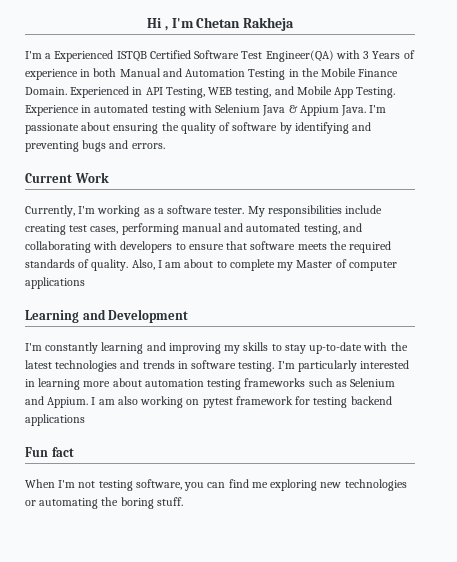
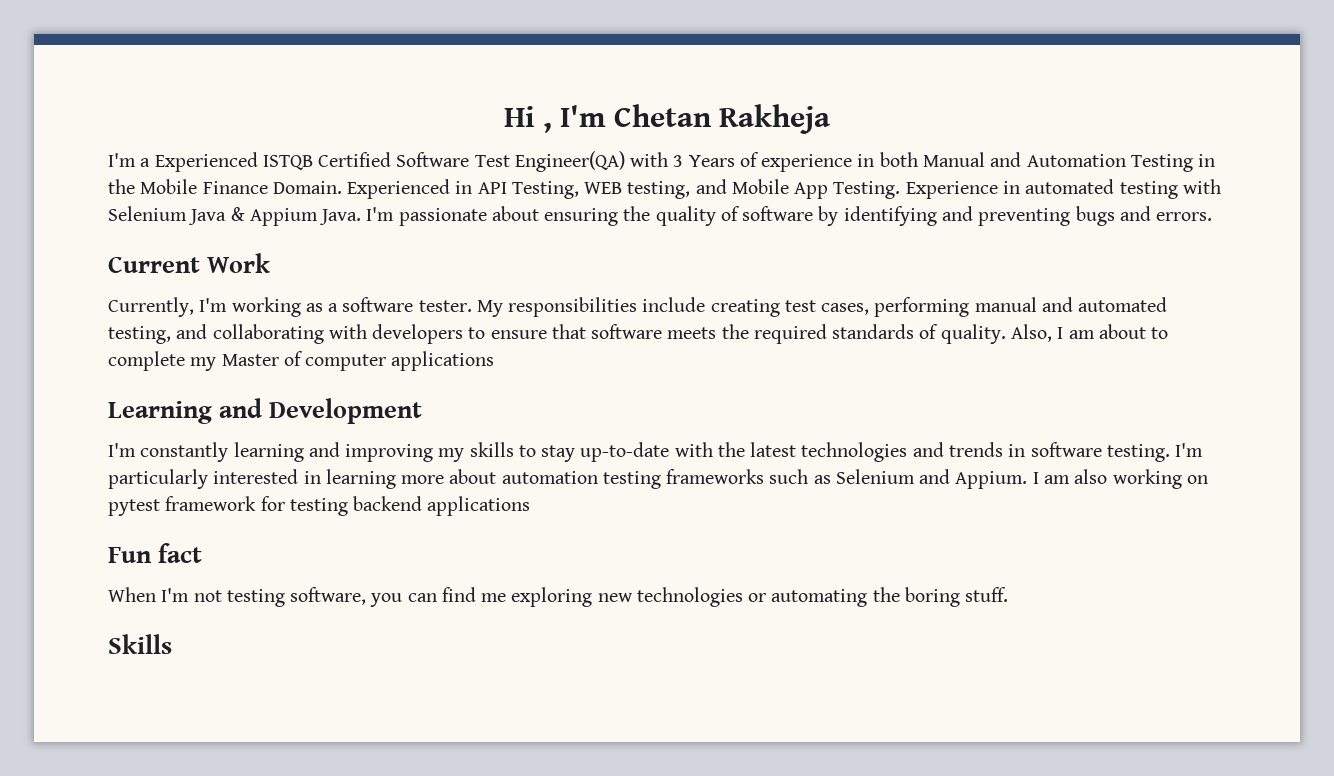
+ Skills

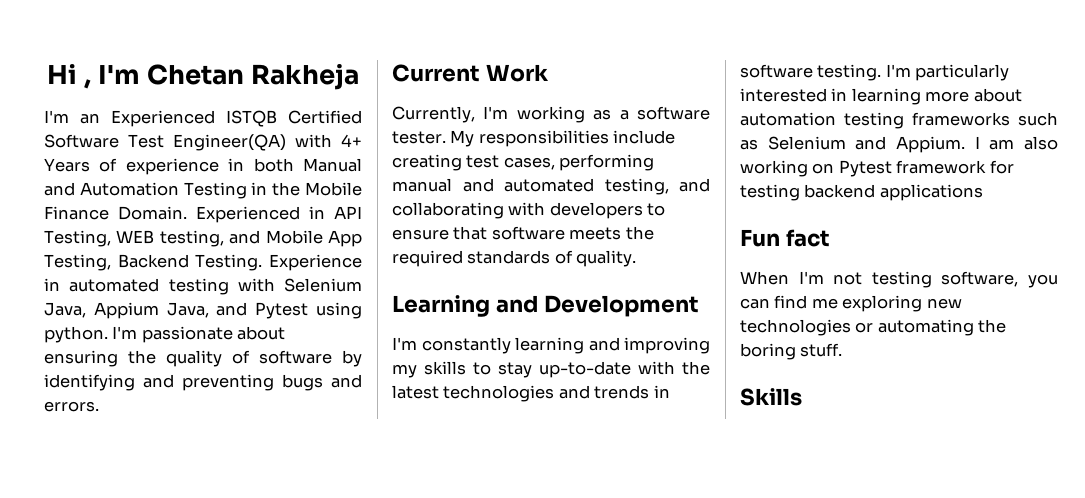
- I'm a Experienced ISTQB Certified Software Test Engineer(QA) with 3 Years of experience in both Manual and Automation Testing in the Mobile Finance Domain.
+ I'm an Experienced ISTQB Certified Software Test Engineer(QA) with 4+ Years of experience in both Manual and Automation Testing in the Mobile Finance Domain.
- Experienced in API Testing, WEB testing, and Mobile App Testing.
+ Experienced in API Testing, WEB testing, and Mobile App Testing, Backend Testing.
- Experience in automated testing with Selenium Java & Appium Java.
+ Experience in automated testing with Selenium Java, Appium Java, and Pytest using python.
- Also, I am about to complete my Master of computer applications
- I am also working on pytest framework for testing backend applications
+ I am also working on Pytest framework for testing backend applications

